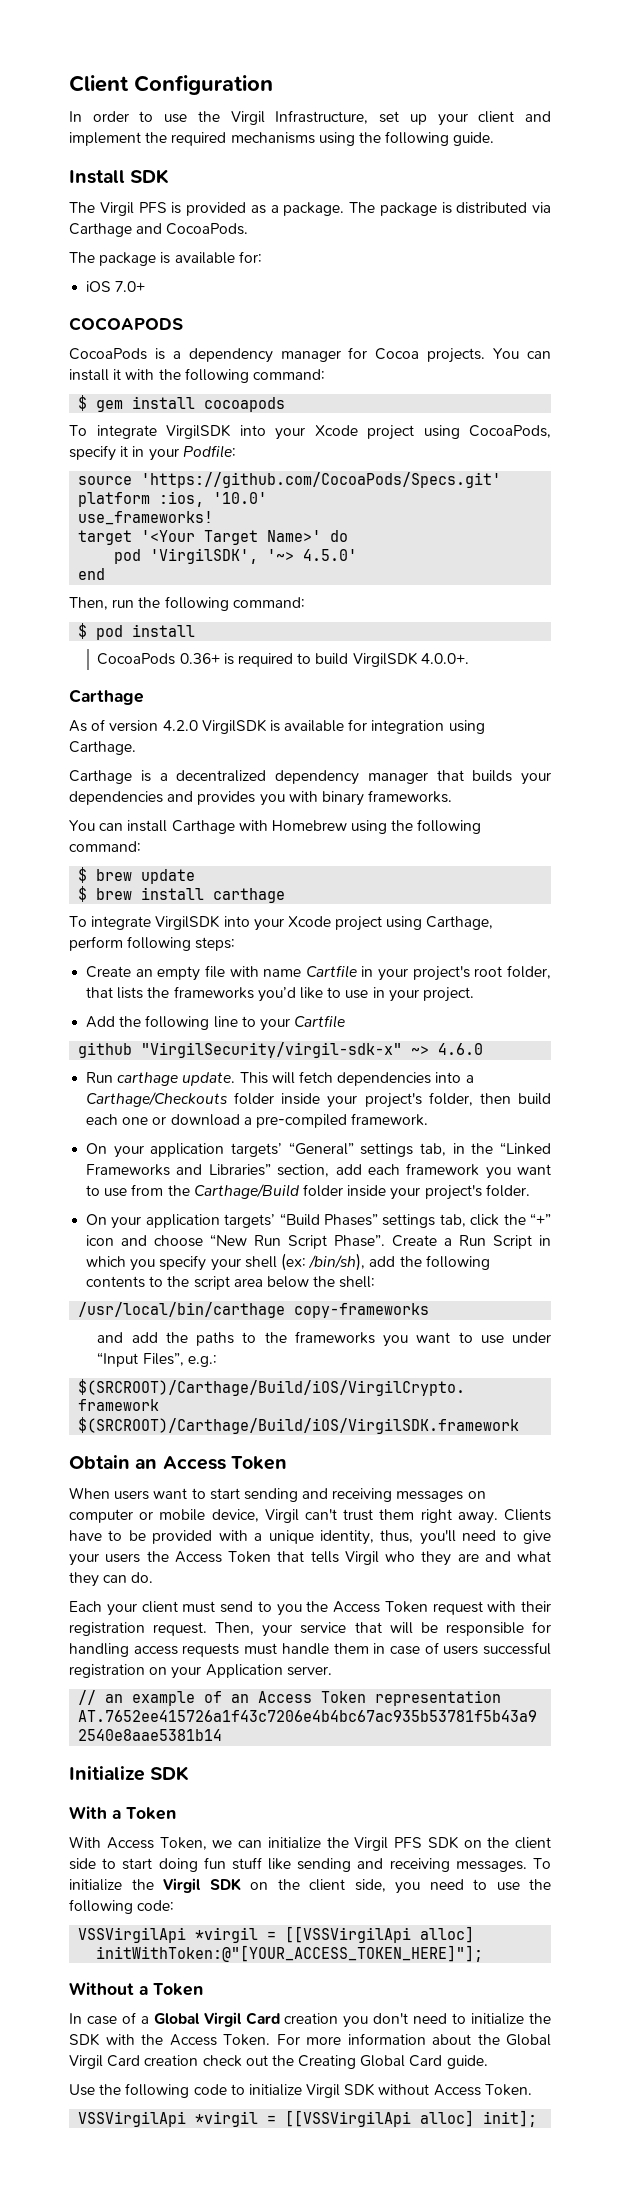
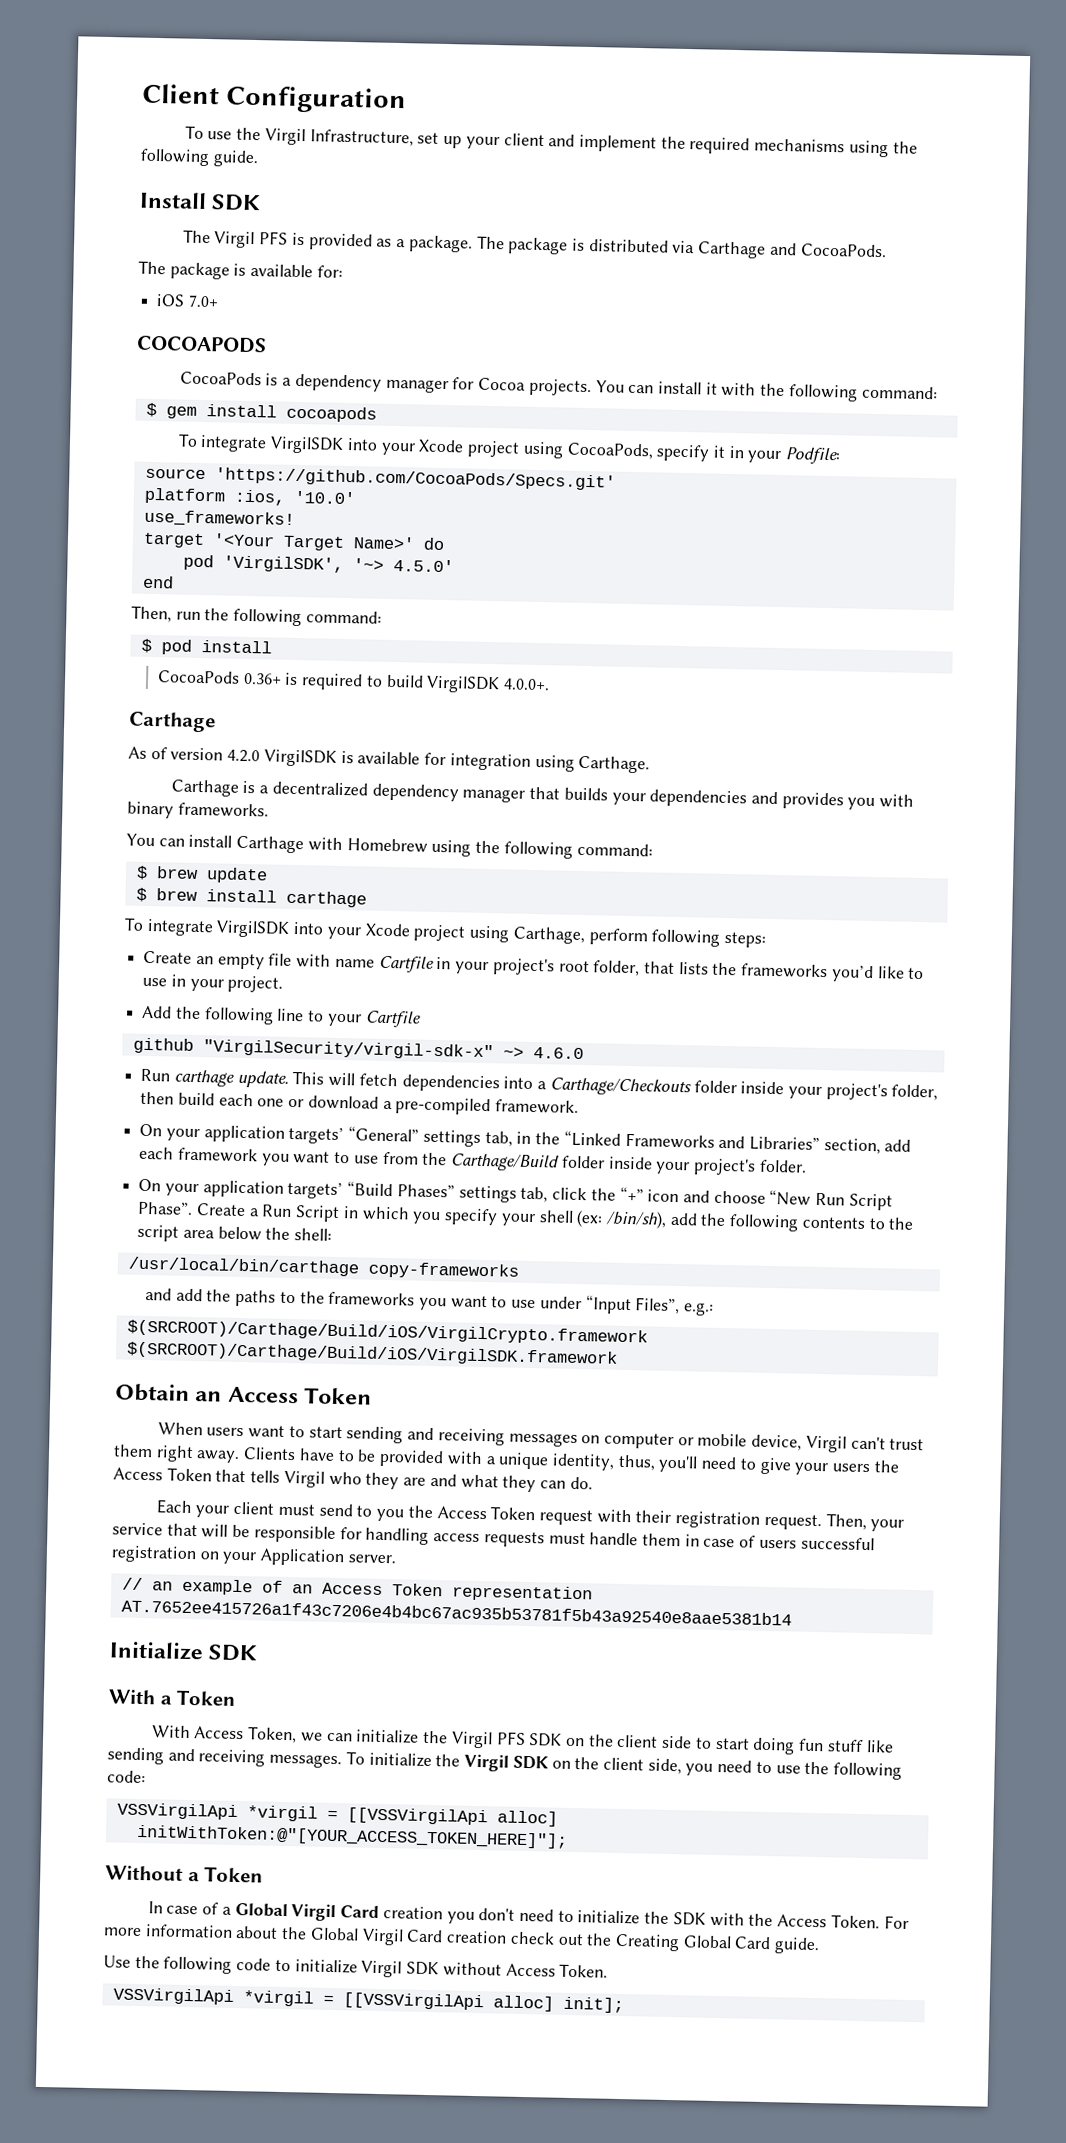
- In order to use the Virgil Infrastructure, set up your client and implement the required mechanisms using the following guide.
+ To use the Virgil Infrastructure, set up your client and implement the required mechanisms using the following guide.

